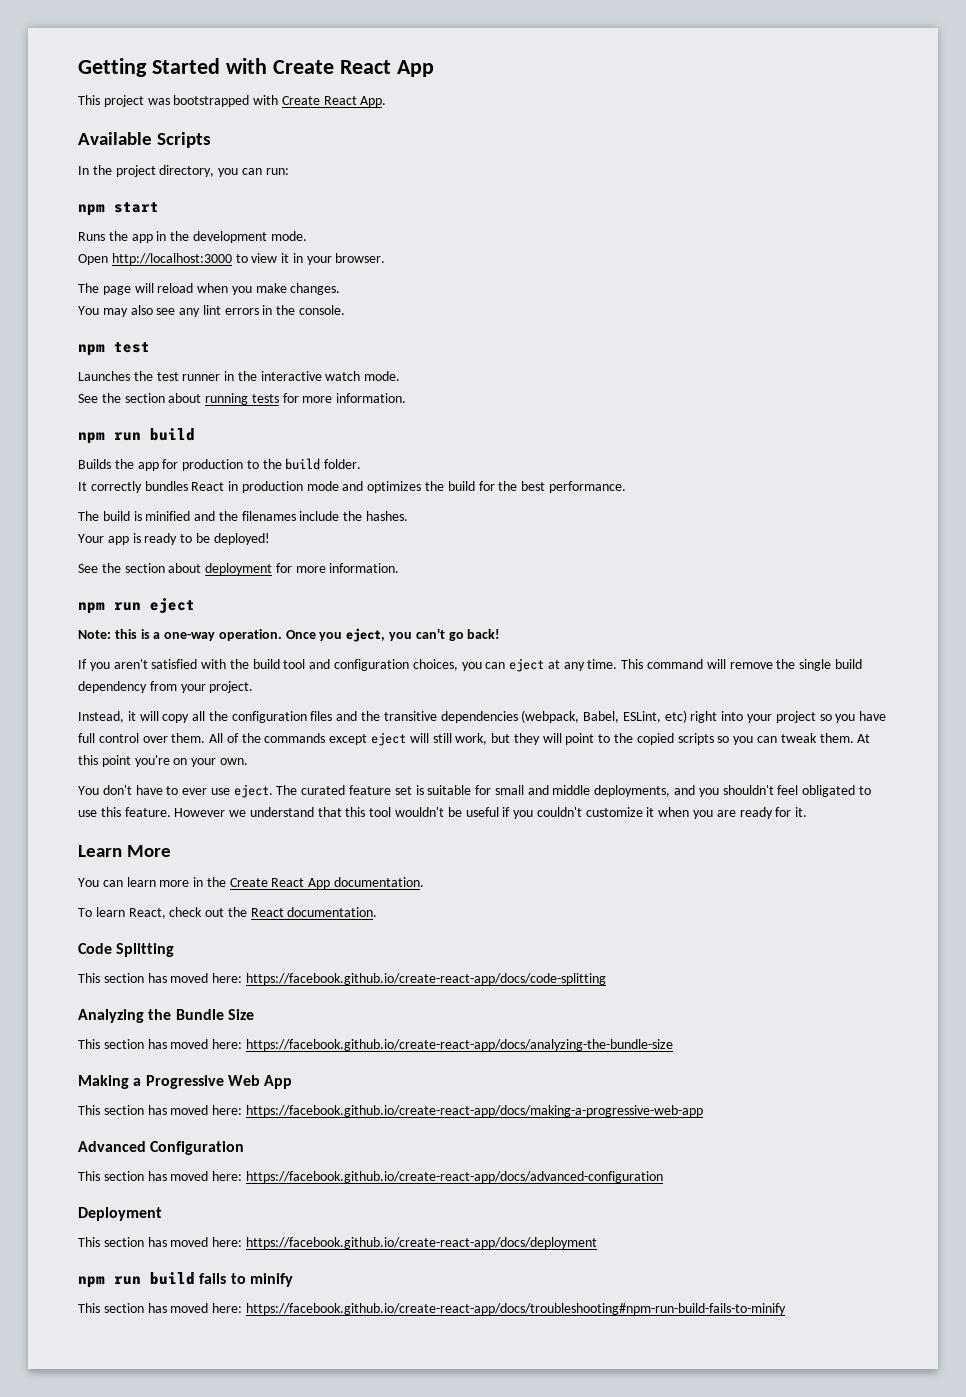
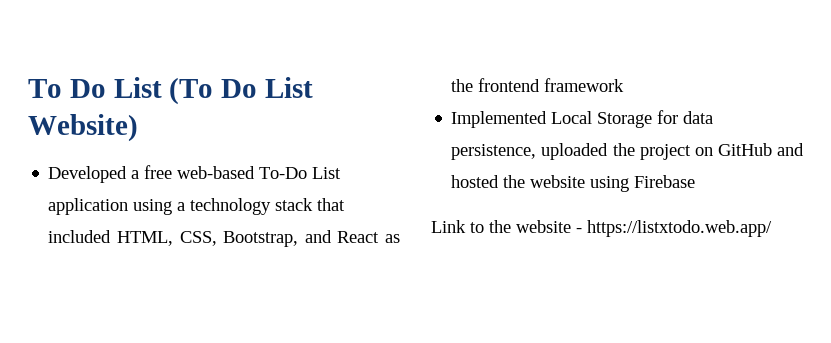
- Getting Started with Create React App
- This project was bootstrapped with Create React App.
- Available Scripts
- In the project directory, you can run:
- npm start
- Runs the app in the development mode.
- Open http://localhost:3000 to view it in your browser.
- The page will reload when you make changes.
- You may also see any lint errors in the console.
- npm test
- Launches the test runner in the interactive watch mode.
- See the section about running tests for more information.
- npm run build
- Builds the app for production to the build folder.
- It correctly bundles React in production mode and optimizes the build for the best performance.
- The build is minified and the filenames include the hashes.
- Your app is ready to be deployed!
- See the section about deployment for more information.
- npm run eject
- Note: this is a one-way operation. Once you eject, you can't go back!
- If you aren't satisfied with the build tool and configuration choices, you can eject at any time. This command will remove the single build dependency from your project.
- Instead, it will copy all the configuration files and the transitive dependencies (webpack, Babel, ESLint, etc) right into your project so you have full control over them. All of the commands except eject will still work, but they will point to the copied scripts so you can tweak them. At this point you're on your own.
- You don't have to ever use eject. The curated feature set is suitable for small and middle deployments, and you shouldn't feel obligated to use this feature. However we understand that this tool wouldn't be useful if you couldn't customize it when you are ready for it.
- Learn More
- You can learn more in the Create React App documentation.
- To learn React, check out the React documentation.
- Code Splitting
- This section has moved here: https://facebook.github.io/create-react-app/docs/code-splitting
- Analyzing the Bundle Size
- This section has moved here: https://facebook.github.io/create-react-app/docs/analyzing-the-bundle-size
- Making a Progressive Web App
- This section has moved here: https://facebook.github.io/create-react-app/docs/making-a-progressive-web-app
- Advanced Configuration
- This section has moved here: https://facebook.github.io/create-react-app/docs/advanced-configuration
- Deployment
- This section has moved here: https://facebook.github.io/create-react-app/docs/deployment
- npm run build fails to minify
- This section has moved here: https://facebook.github.io/create-react-app/docs/troubleshooting#npm-run-build-fails-to-minify
+ To Do List (To Do List Website)
+ Developed a free web-based To-Do List application using a technology stack that included HTML, CSS, Bootstrap, and React as the frontend framework
+ Implemented Local Storage for data persistence, uploaded the project on GitHub and hosted the website using Firebase
+ Link to the website - https://listxtodo.web.app/

